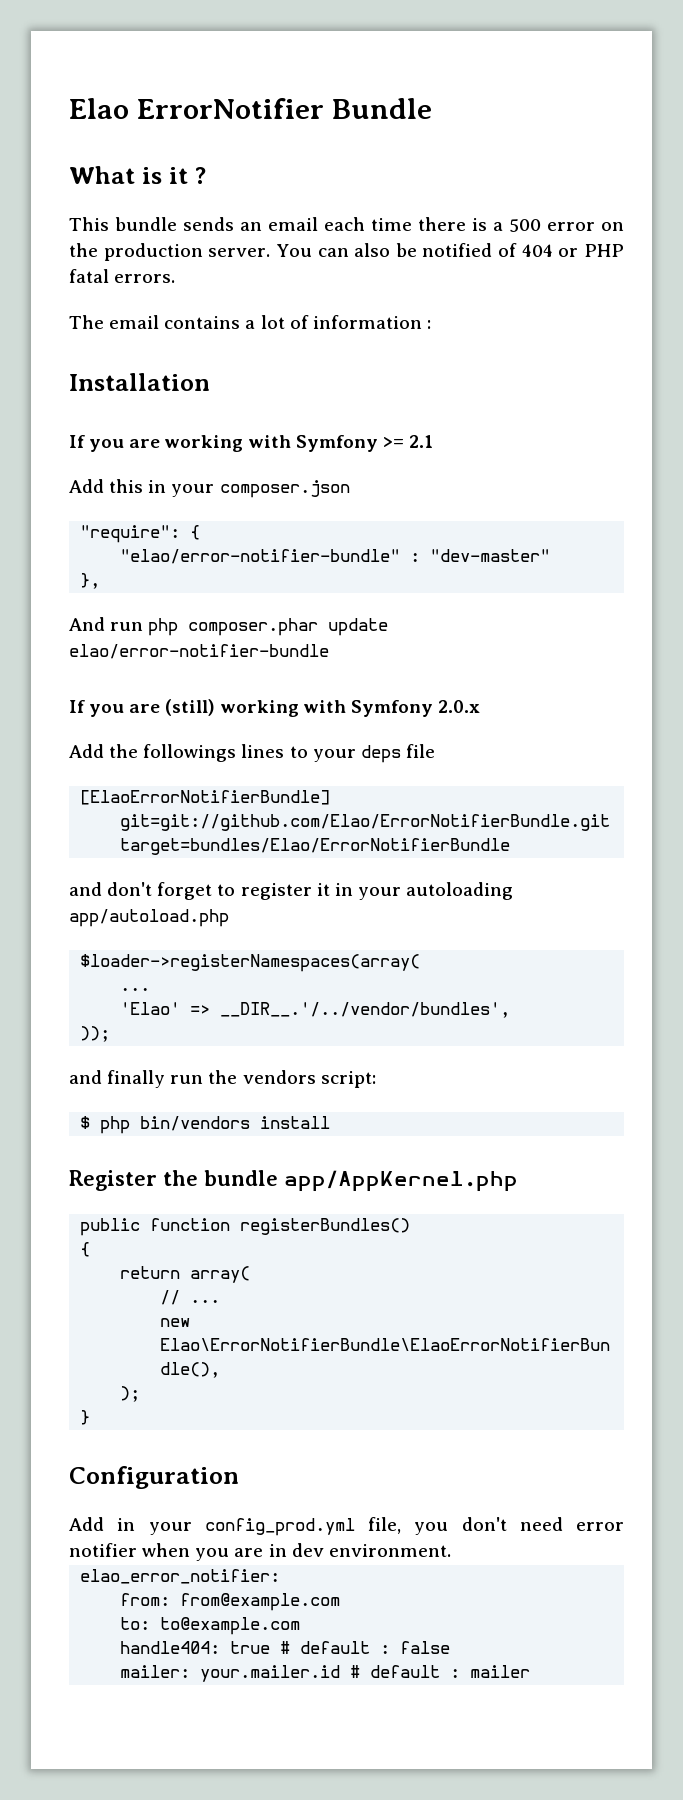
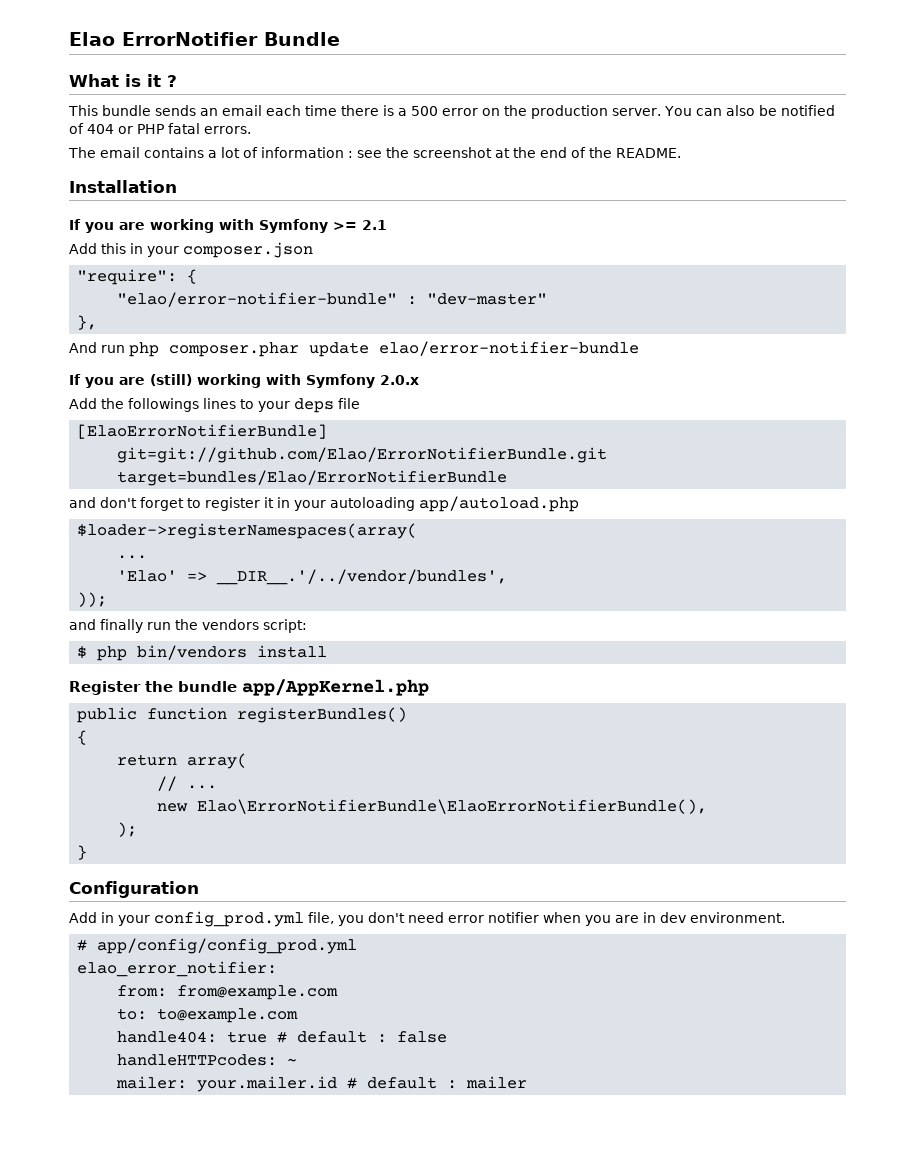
- The email contains a lot of information :
+ The email contains a lot of information : see the screenshot at the end of the README.
+ # app/config/config_prod.yml
+ handleHTTPcodes: ~

